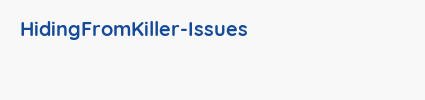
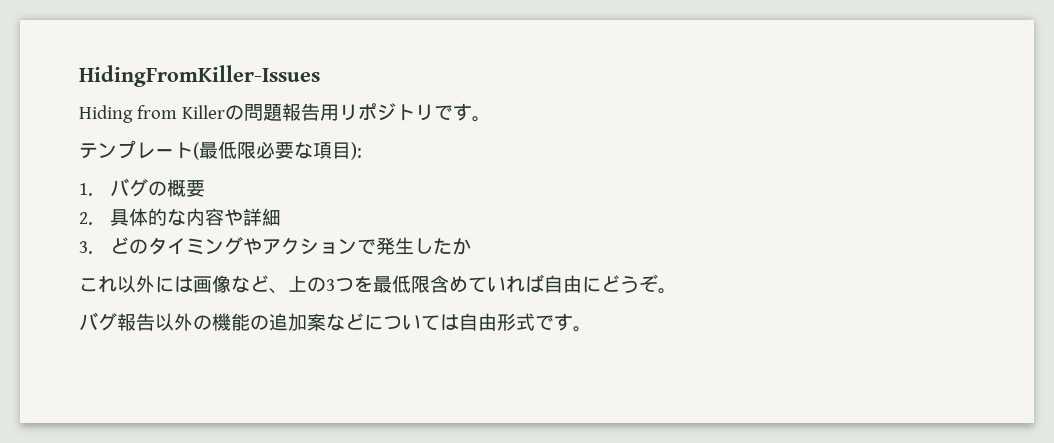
+ Hiding from Killerの問題報告用リポジトリです。
+ テンプレート(最低限必要な項目):
+ 1.バグの概要
+ 2.具体的な内容や詳細
+ 3.どのタイミングやアクションで発生したか
+ これ以外には画像など、上の3つを最低限含めていれば自由にどうぞ。
+ バグ報告以外の機能の追加案などについては自由形式です。

